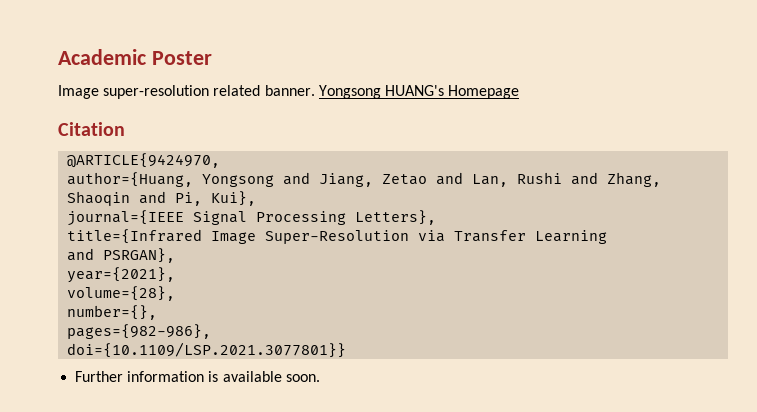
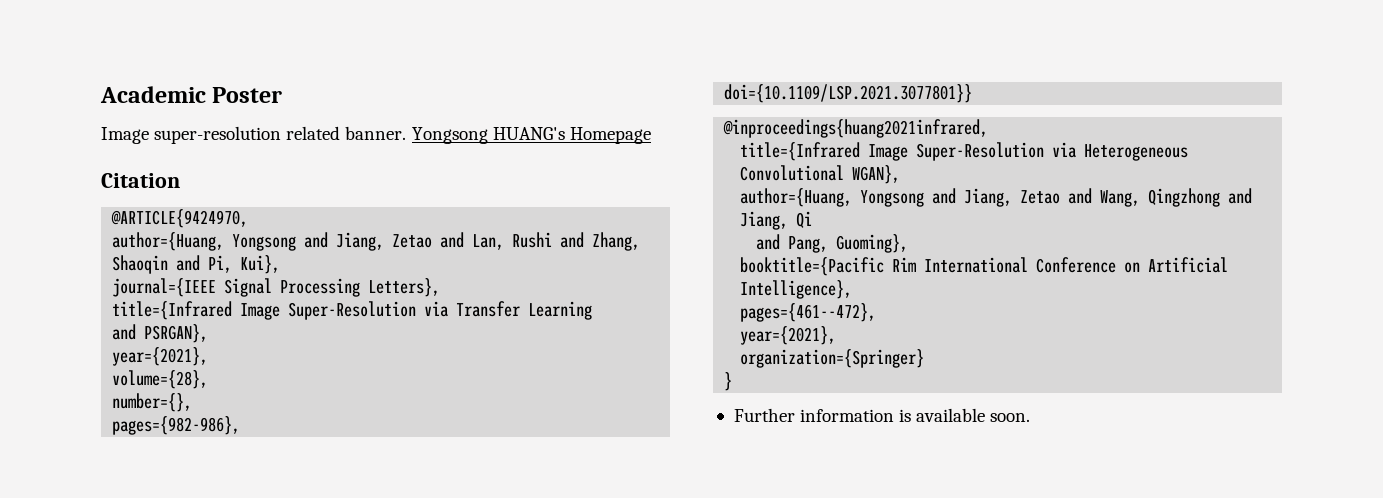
+ @inproceedings{huang2021infrared,
+ title={Infrared Image Super-Resolution via Heterogeneous Convolutional WGAN},
+ author={Huang, Yongsong and Jiang, Zetao and Wang, Qingzhong and Jiang, Qi
+ and Pang, Guoming},
+ booktitle={Pacific Rim International Conference on Artificial Intelligence},
+ pages={461--472},
+ year={2021},
+ organization={Springer}
+ }

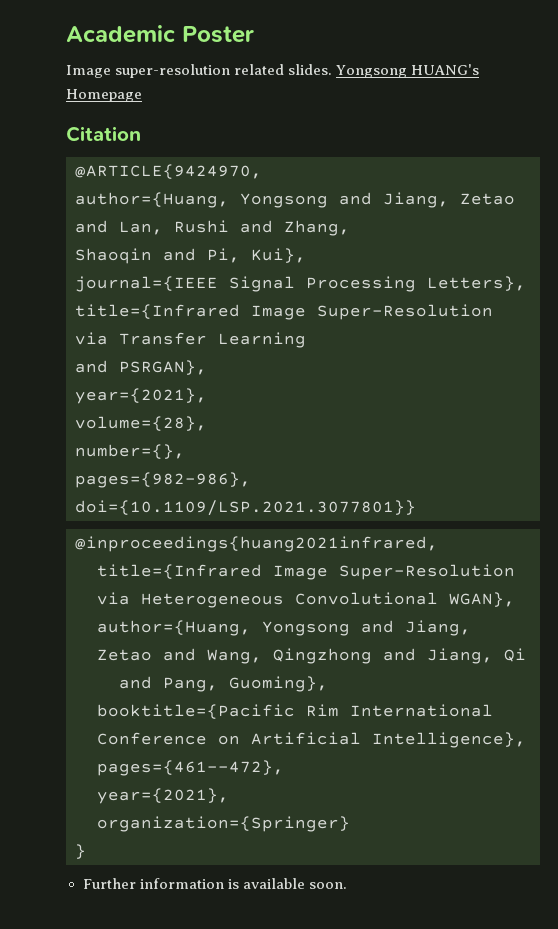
- Image super-resolution related banner.
+ Image super-resolution related slides.

